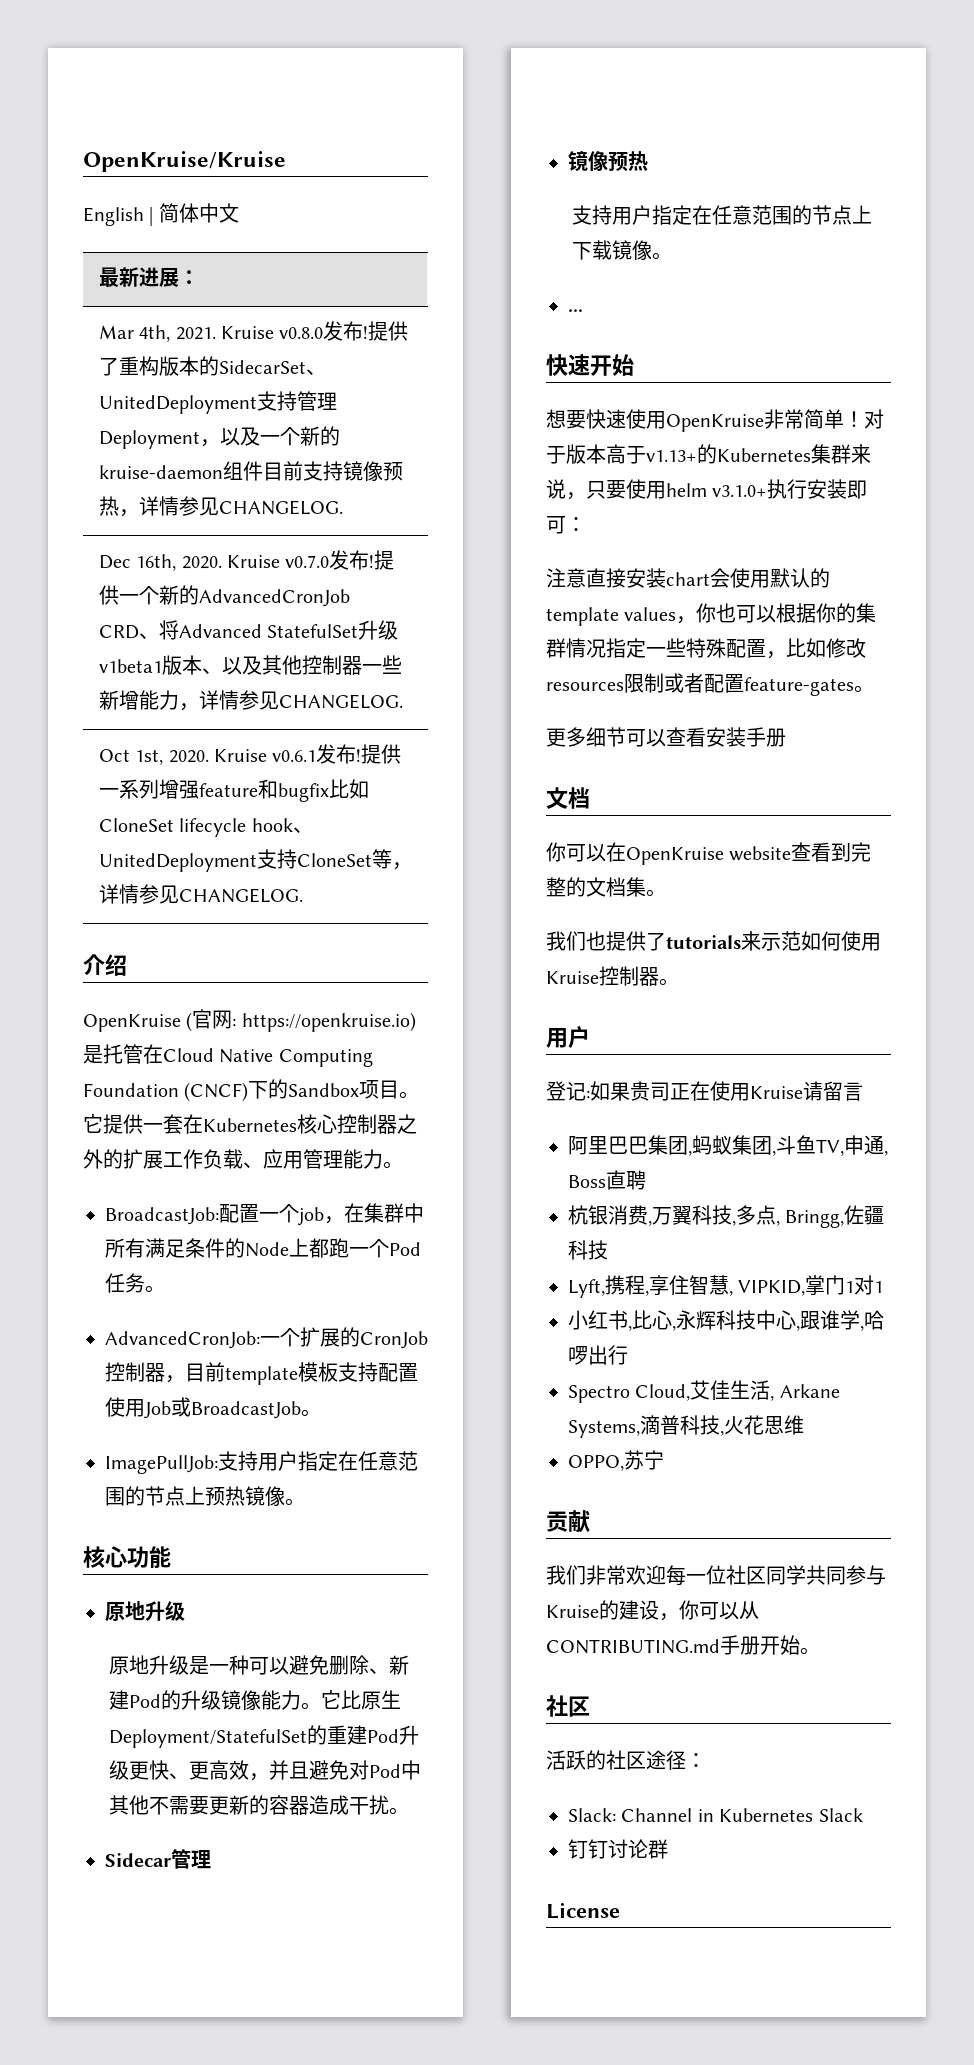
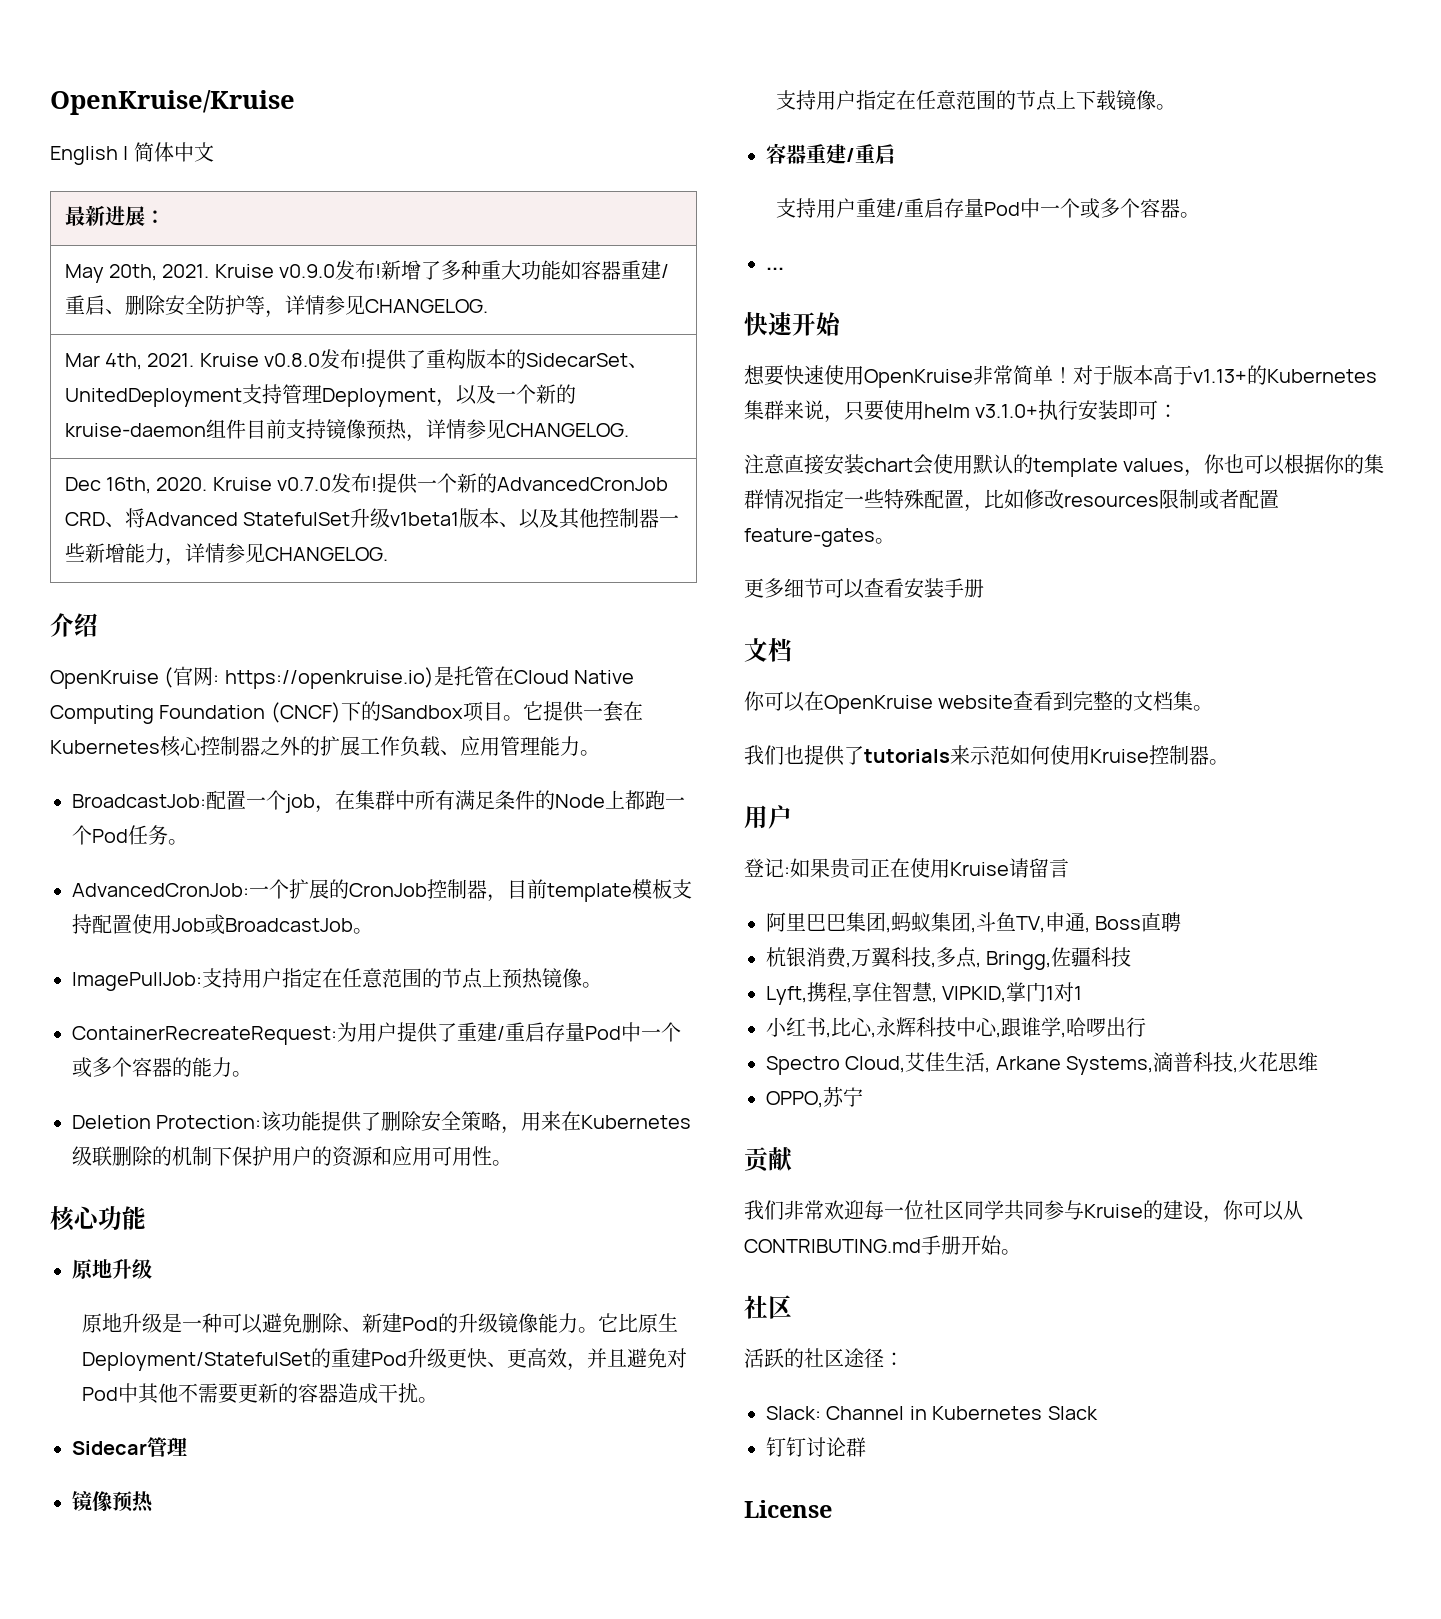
+ May 20th, 2021. Kruise v0.9.0发布!新增了多种重大功能如容器重建/重启、删除安全防护等，详情参见CHANGELOG.
- Oct 1st, 2020. Kruise v0.6.1发布!提供一系列增强feature和bugfix比如CloneSet lifecycle hook、UnitedDeployment支持CloneSet等，详情参见CHANGELOG.
+ ContainerRecreateRequest:为用户提供了重建/重启存量Pod中一个或多个容器的能力。
+ Deletion Protection:该功能提供了删除安全策略，用来在Kubernetes级联删除的机制下保护用户的资源和应用可用性。
  支持用户指定在任意范围的节点上下载镜像。
+ 容器重建/重启
+ 支持用户重建/重启存量Pod中一个或多个容器。

